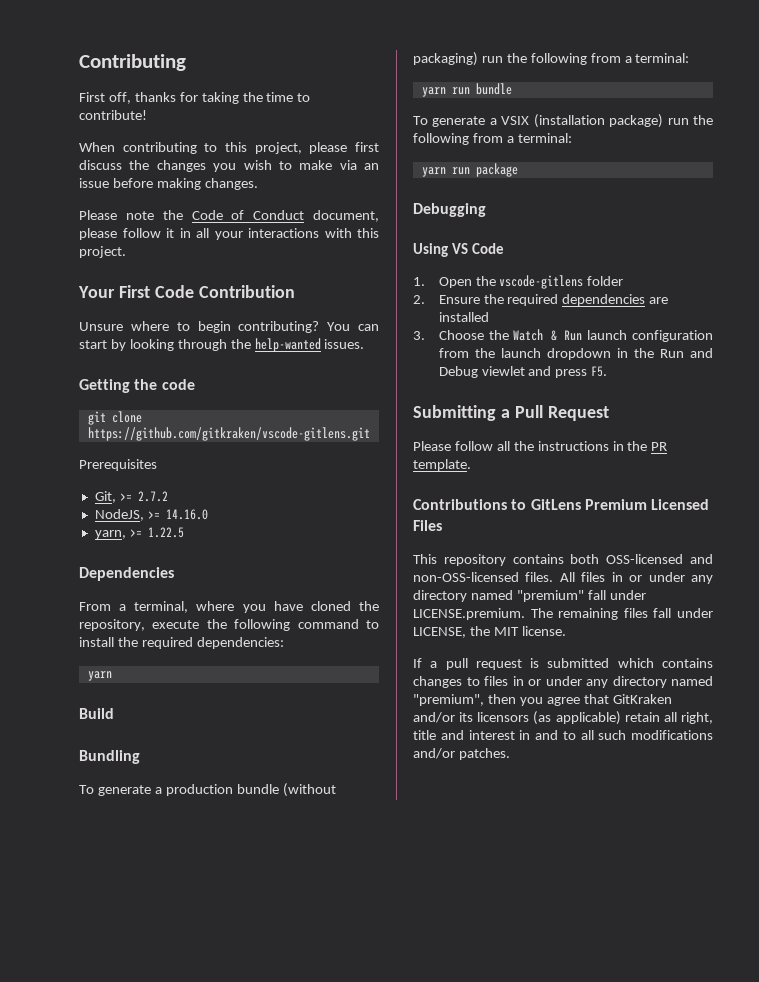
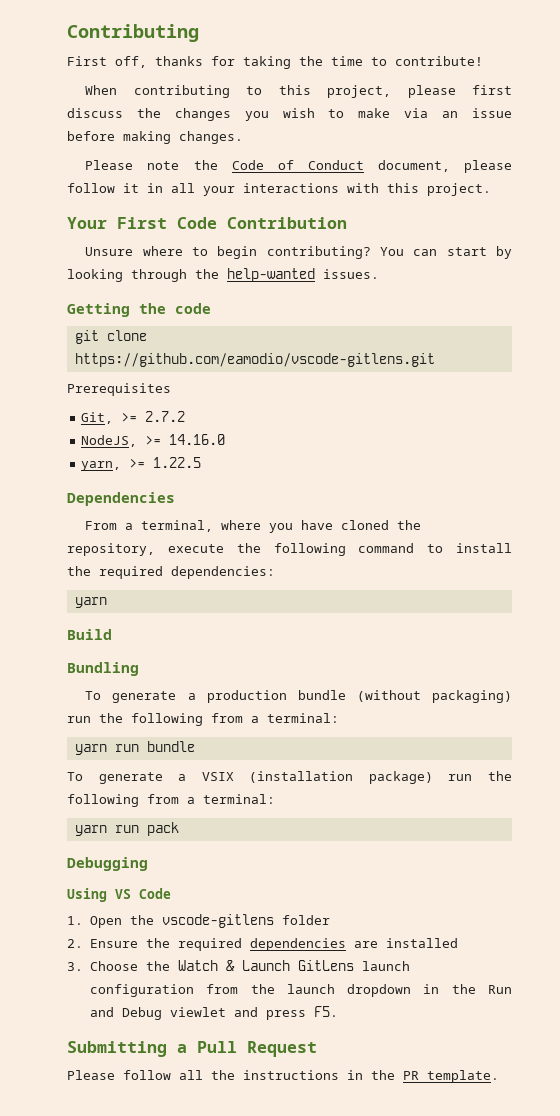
- git clone https://github.com/gitkraken/vscode-gitlens.git
+ git clone https://github.com/eamodio/vscode-gitlens.git
- yarn run package
+ yarn run pack
- 3. Choose the Watch & Run launch configuration from the launch dropdown in the Run and Debug viewlet and press F5.
+ 3. Choose the Watch & Launch GitLens launch configuration from the launch dropdown in the Run and Debug viewlet and press F5.
- Contributions to GitLens Premium Licensed Files
- This repository contains both OSS-licensed and non-OSS-licensed files. All files in or under any directory named "premium" fall under LICENSE.premium. The remaining files fall under LICENSE, the MIT license.
- If a pull request is submitted which contains changes to files in or under any directory named "premium", then you agree that GitKraken and/or its licensors (as applicable) retain all right, title and interest in and to all such modifications and/or patches.

